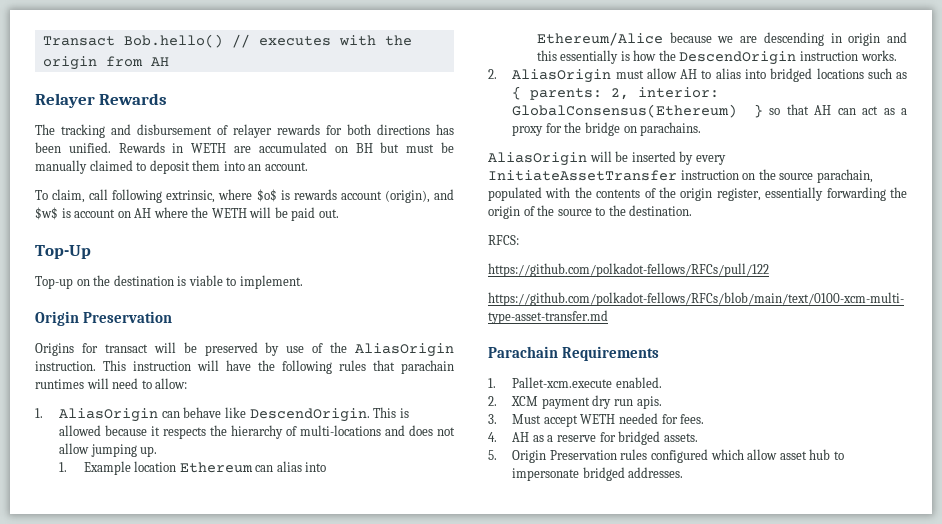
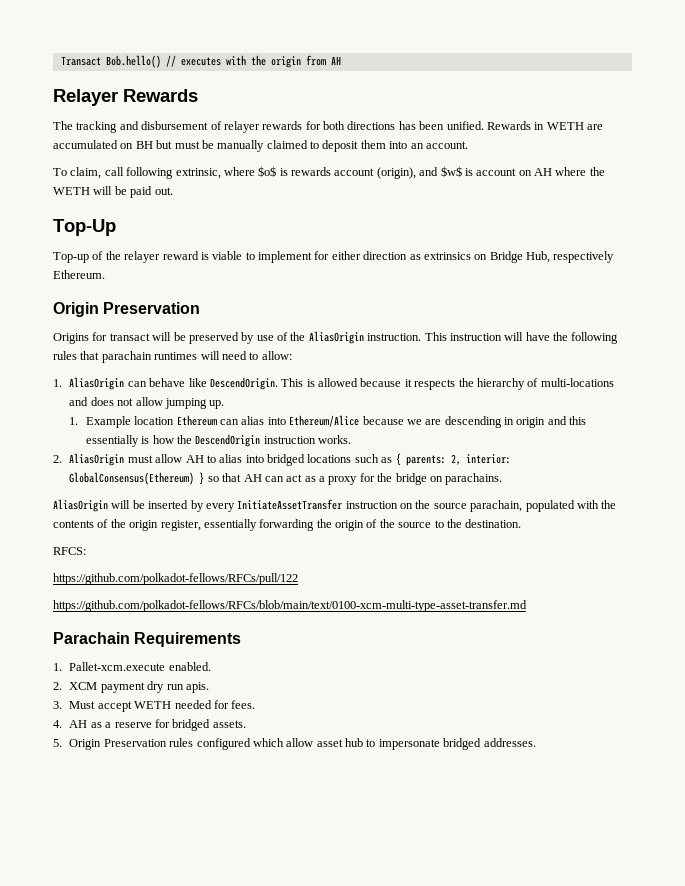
- Top-up on the destination is viable to implement.
+ Top-up of the relayer reward is viable to implement for either direction as extrinsics on Bridge Hub, respectively Ethereum.

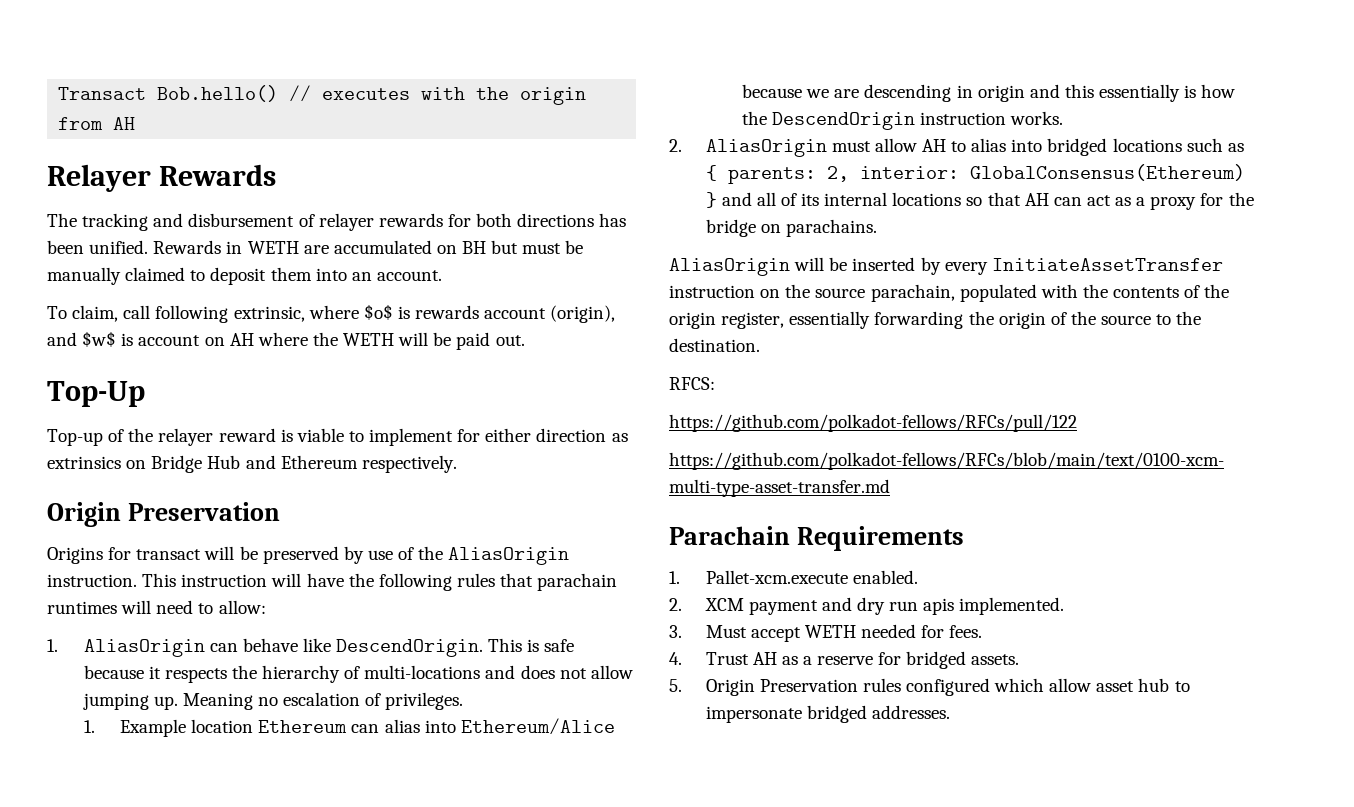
- Top-up of the relayer reward is viable to implement for either direction as extrinsics on Bridge Hub, respectively Ethereum.
+ Top-up of the relayer reward is viable to implement for either direction as extrinsics on Bridge Hub and Ethereum respectively.
- This is allowed because it respects the hierarchy of multi-locations and does not allow jumping up.
+ This is safe because it respects the hierarchy of multi-locations and does not allow jumping up. Meaning no escalation of privileges.
- 2. AliasOrigin must allow AH to alias into bridged locations such as { parents: 2, interior: GlobalConsensus(Ethereum) } so that AH can act as a proxy for the bridge on parachains.
+ 2. AliasOrigin must allow AH to alias into bridged locations such as { parents: 2, interior: GlobalConsensus(Ethereum) } and all of its internal locations so that AH can act as a proxy for the bridge on parachains.
- 2. XCM payment dry run apis.
+ 2. XCM payment and dry run apis implemented.
- 4. AH as a reserve for bridged assets.
+ 4. Trust AH as a reserve for bridged assets.

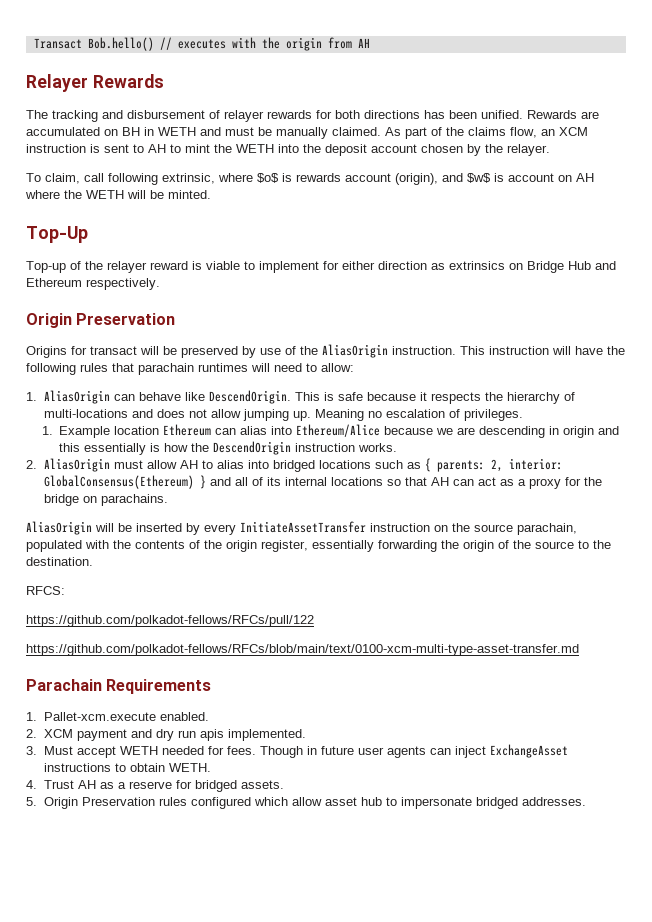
- Rewards in WETH are accumulated on BH but must be manually claimed to deposit them into an account.
+ Rewards are accumulated on BH in WETH and must be manually claimed. As part of the claims flow, an XCM instruction is sent to AH to mint the WETH into the deposit account chosen by the relayer.
- To claim, call following extrinsic, where $o$ is rewards account (origin), and $w$ is account on AH where the WETH will be paid out.
+ To claim, call following extrinsic, where $o$ is rewards account (origin), and $w$ is account on AH where the WETH will be minted.
+ Though in future user agents can inject ExchangeAsset instructions to obtain WETH.

